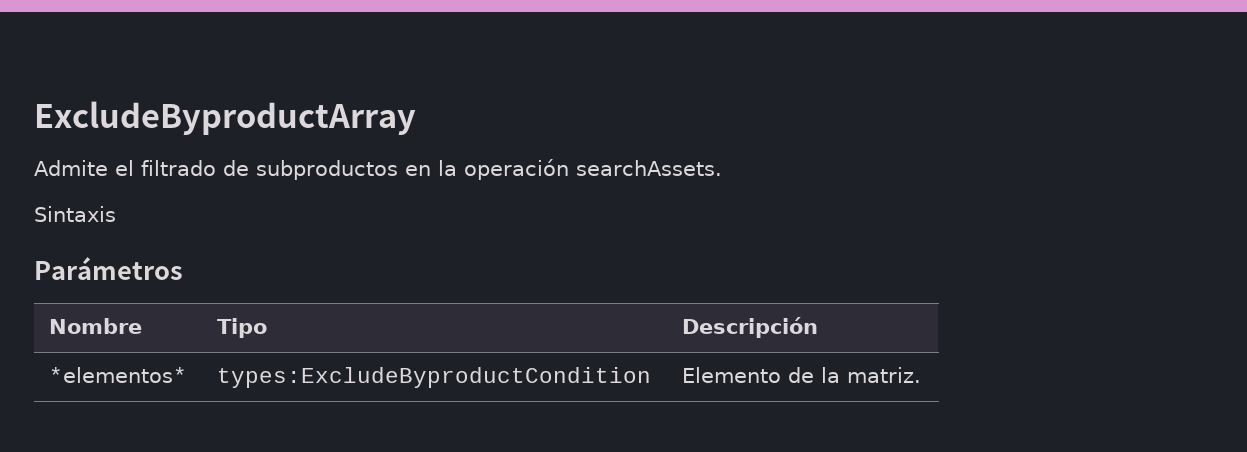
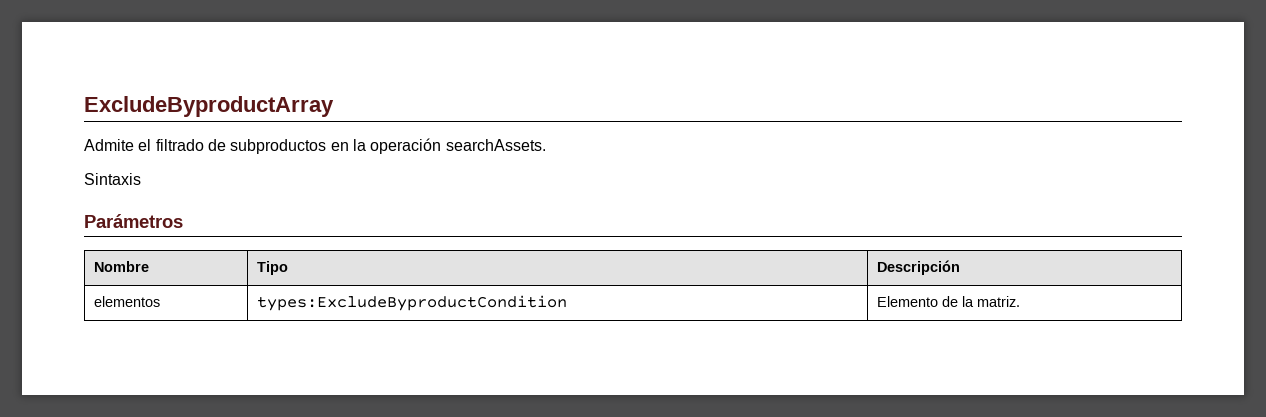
- *elementos* | types:ExcludeByproductCondition | Elemento de la matriz.
+ elementos | types:ExcludeByproductCondition | Elemento de la matriz.

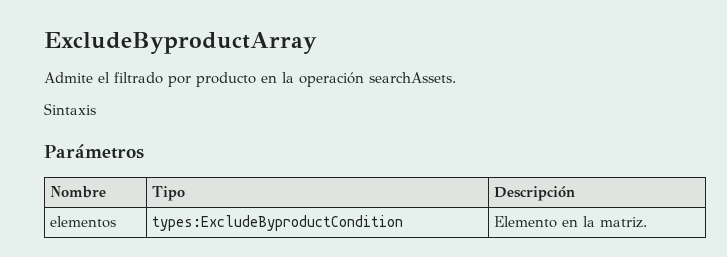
- Admite el filtrado de subproductos en la operación searchAssets.
+ Admite el filtrado por producto en la operación searchAssets.
- elementos | types:ExcludeByproductCondition | Elemento de la matriz.
+ elementos | types:ExcludeByproductCondition | Elemento en la matriz.

